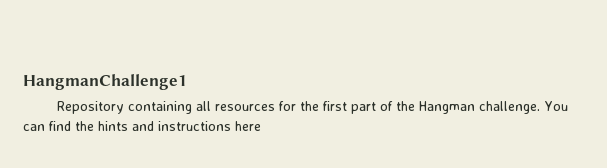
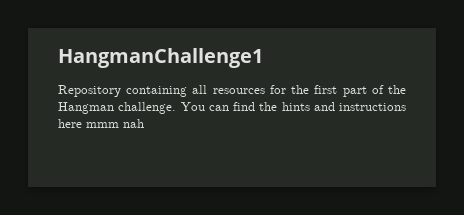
- You can find the hints and instructions here
+ You can find the hints and instructions here mmm nah

